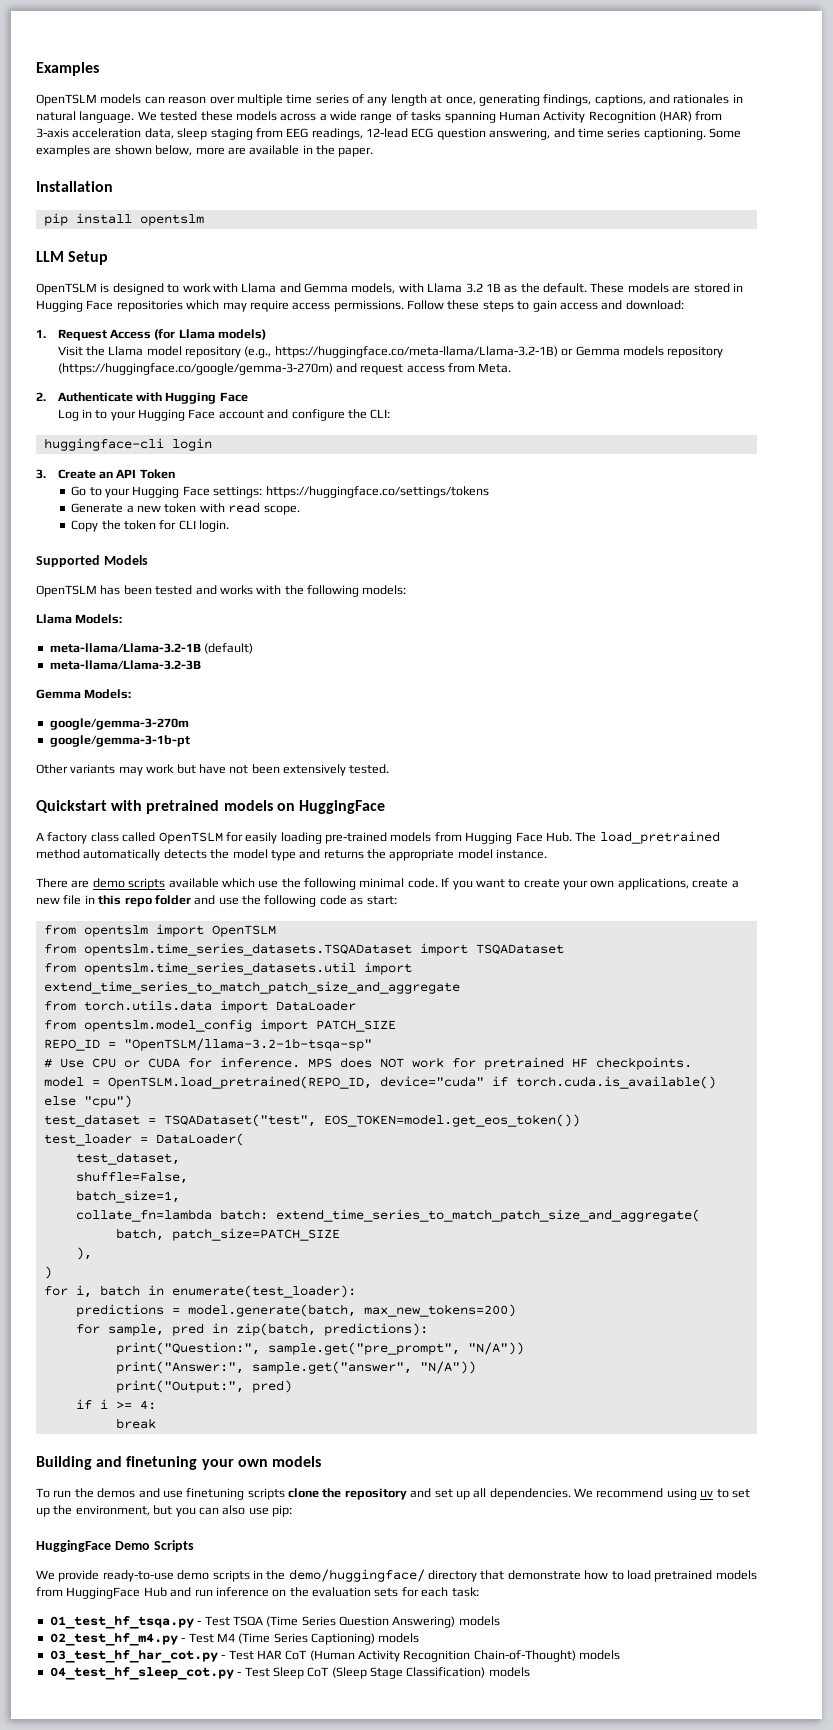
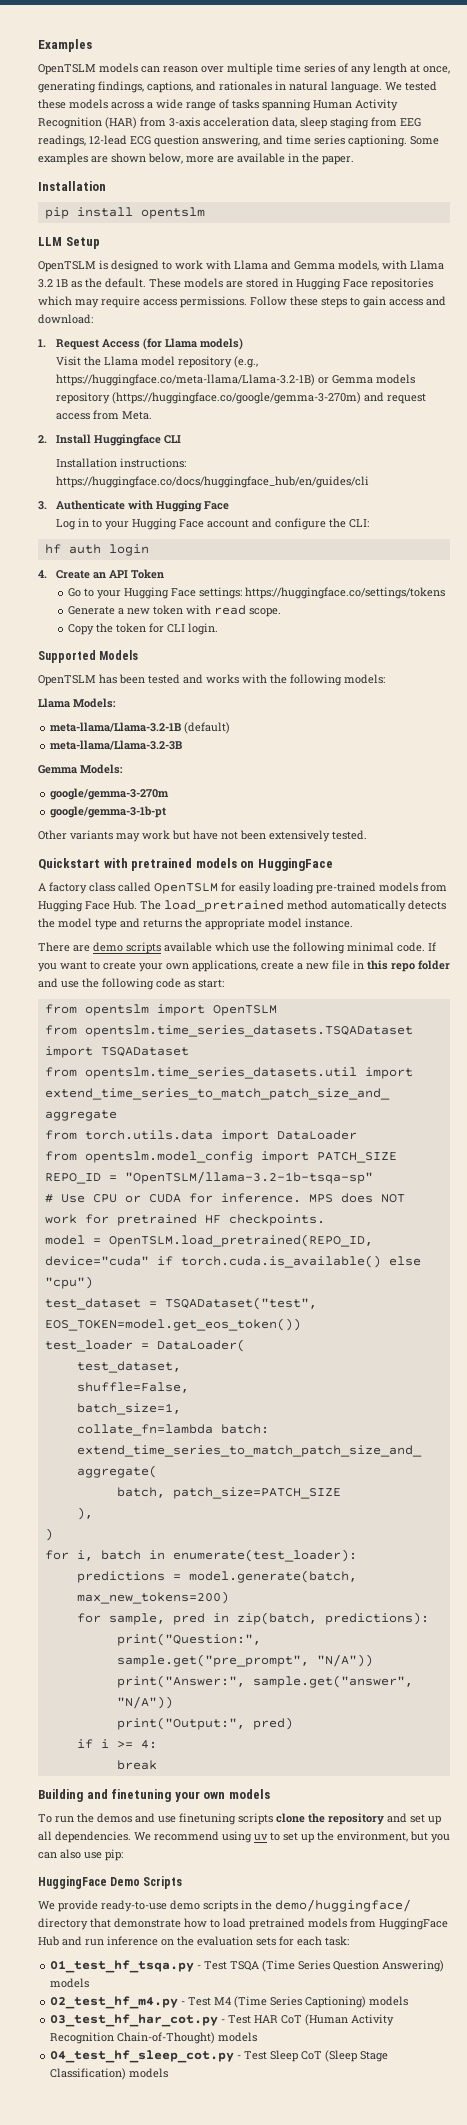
- 2. Authenticate with Hugging Face
+ 2. Install Huggingface CLI
+ Installation instructions: https://huggingface.co/docs/huggingface_hub/en/guides/cli
+ 3. Authenticate with Hugging Face
- huggingface-cli login
+ hf auth login
- 3. Create an API Token
+ 4. Create an API Token

